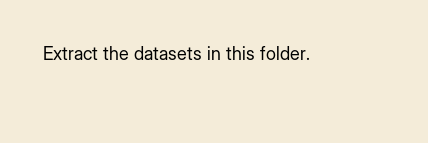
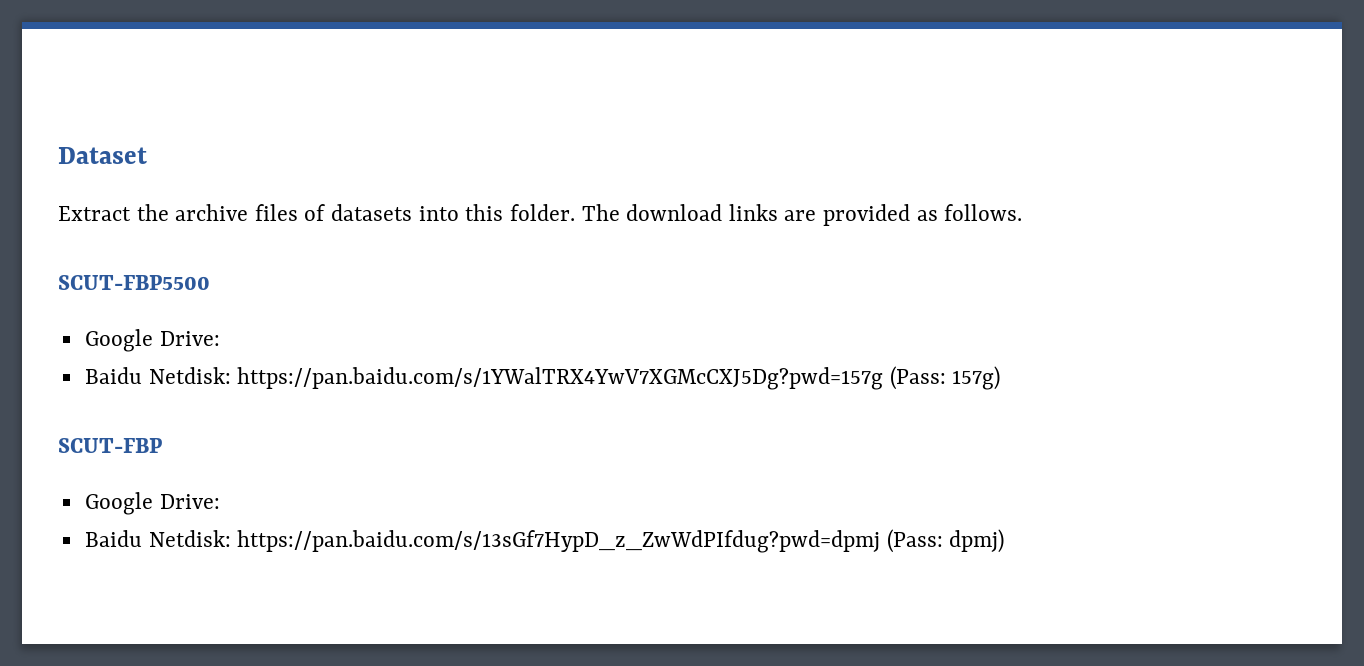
+ Dataset
- Extract the datasets in this folder.
+ Extract the archive files of datasets into this folder. The download links are provided as follows.
+ SCUT-FBP5500
+ Google Drive:
+ Baidu Netdisk: https://pan.baidu.com/s/1YWalTRX4YwV7XGMcCXJ5Dg?pwd=157g (Pass: 157g)
+ SCUT-FBP
+ Google Drive:
+ Baidu Netdisk: https://pan.baidu.com/s/13sGf7HypD_z_ZwWdPIfdug?pwd=dpmj (Pass: dpmj)

